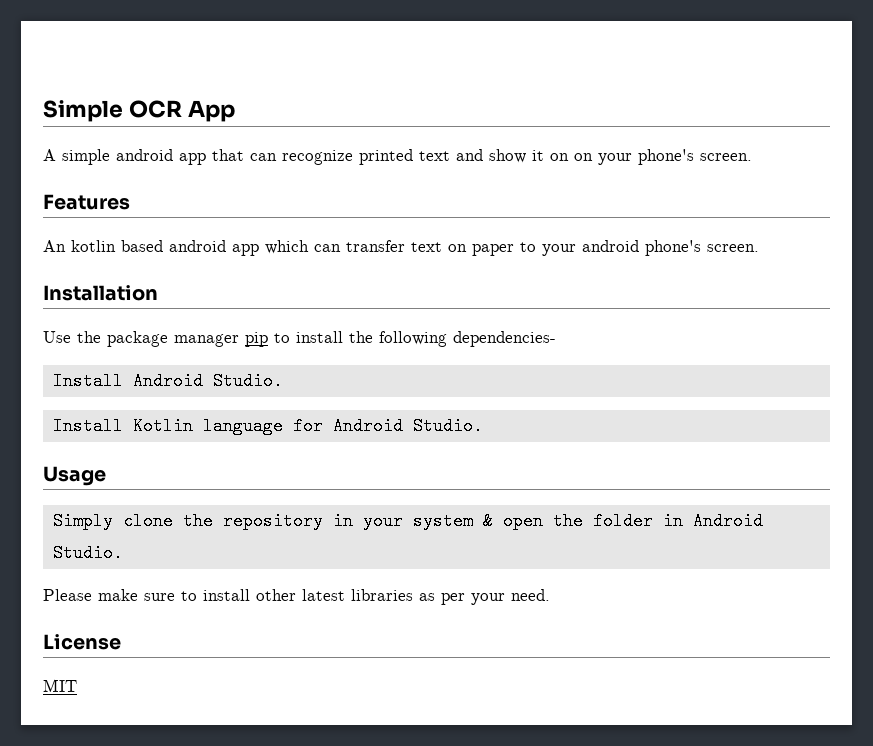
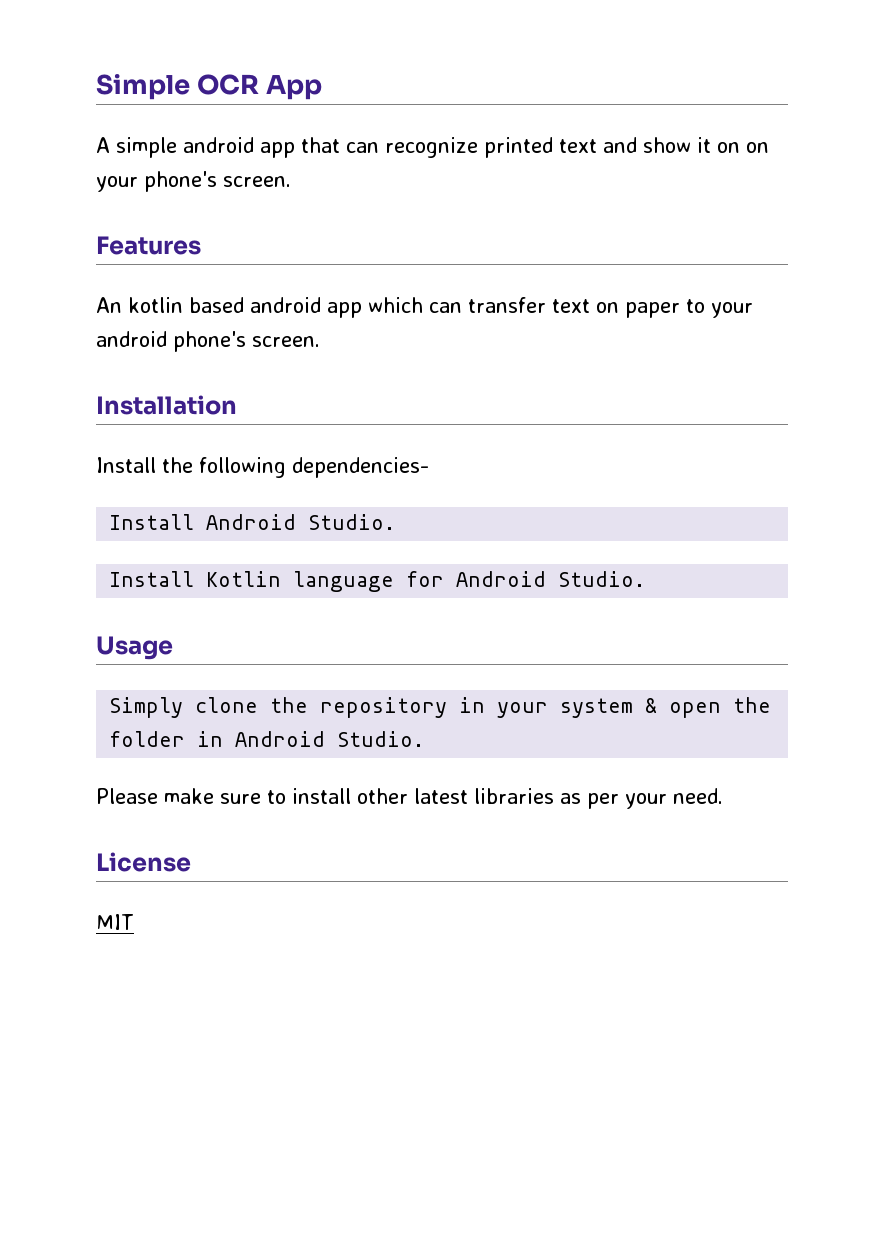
- Use the package manager pip to install the following dependencies-
+ Install the following dependencies-

